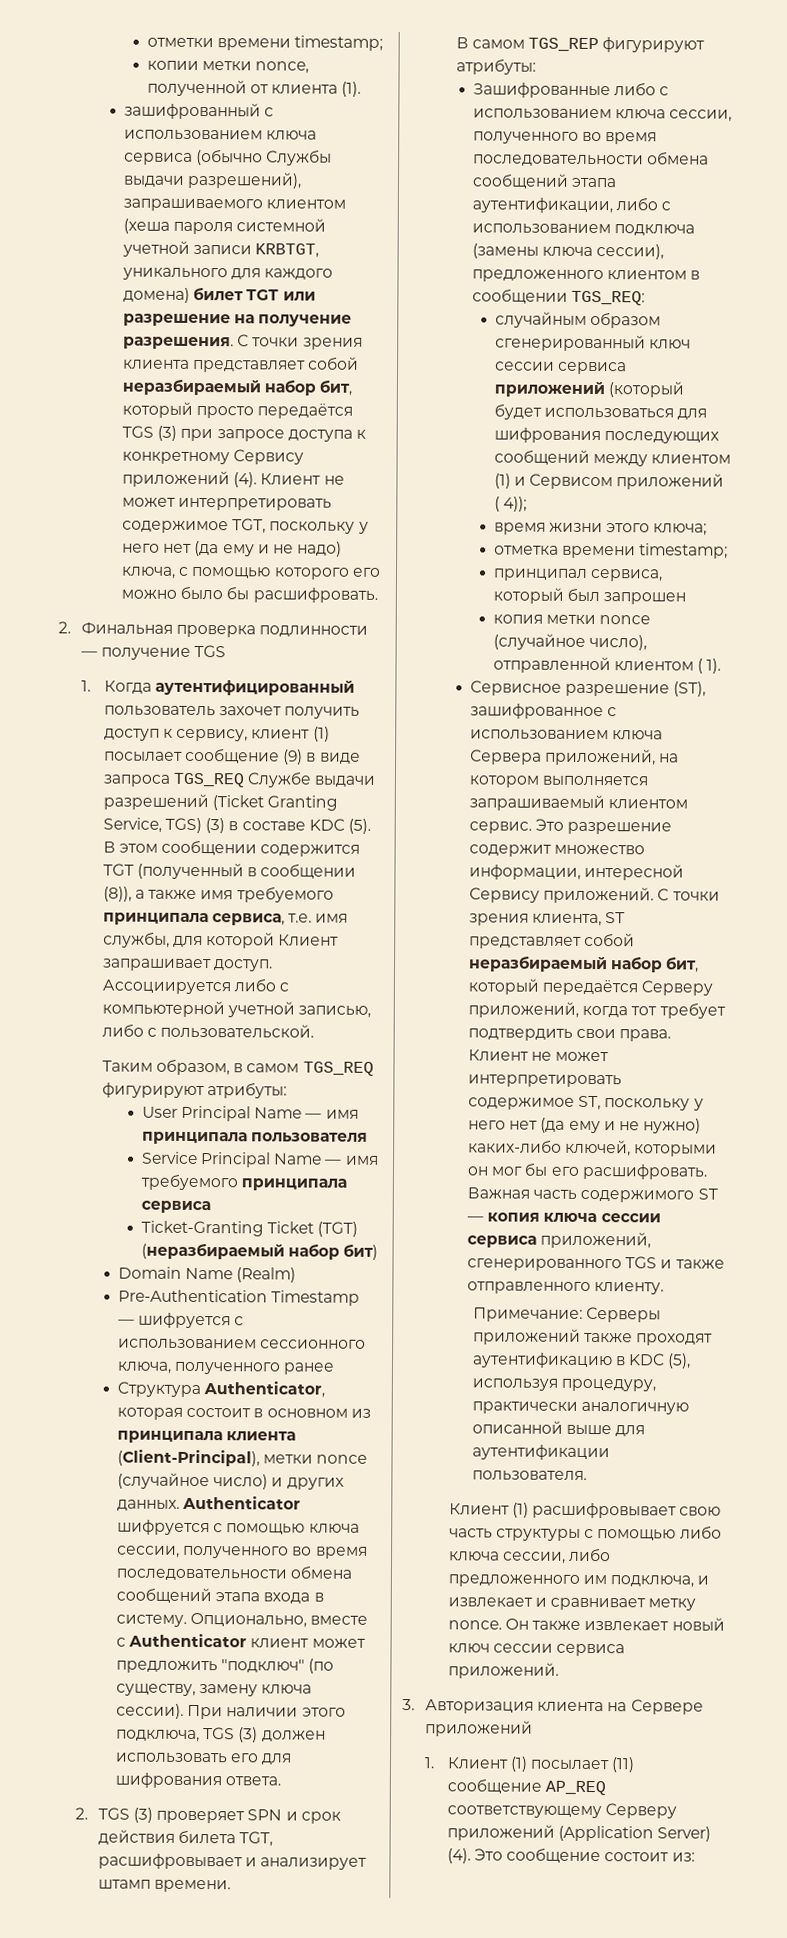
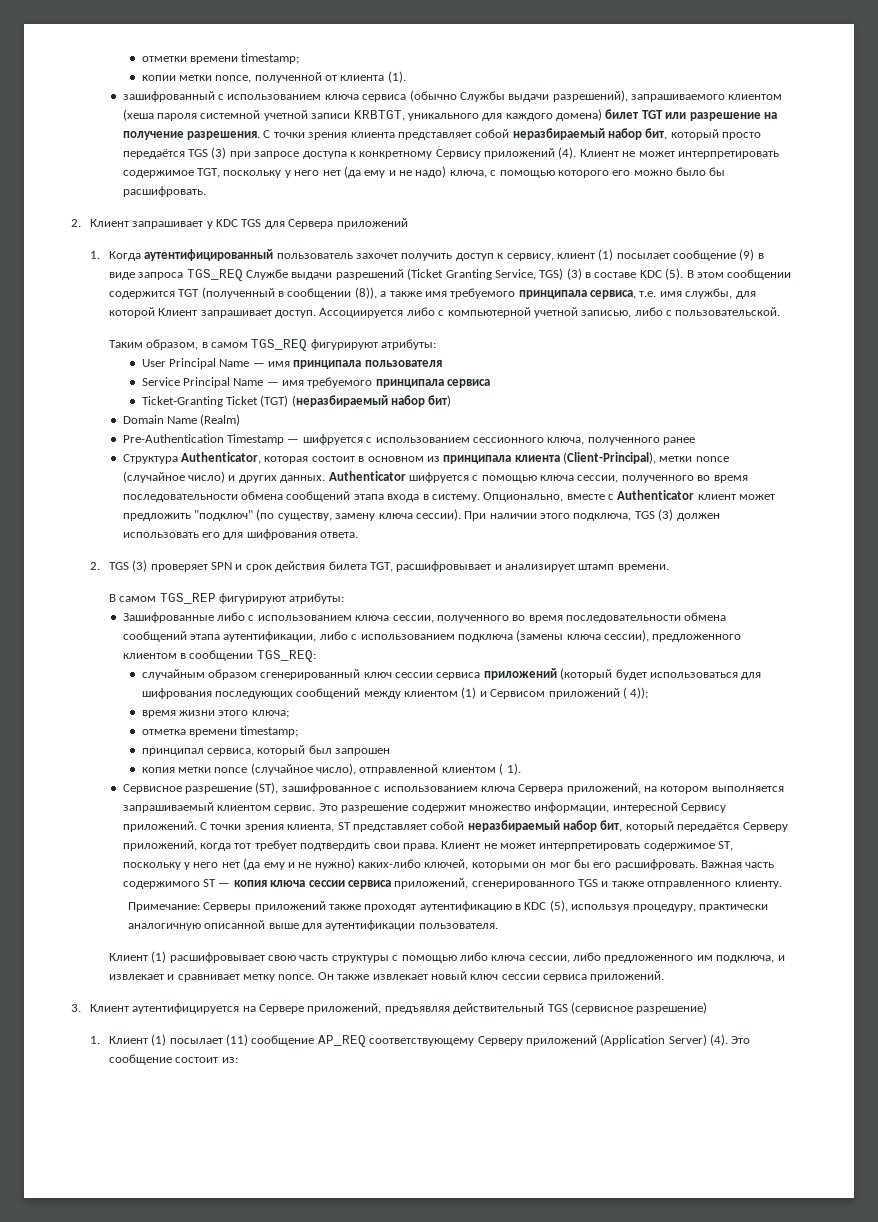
- 2. Финальная проверка подлинности — получение TGS
+ 2. Клиент запрашивает у KDC TGS для Сервера приложений
- 3. Авторизация клиента на Сервере приложений
+ 3. Клиент аутентифицируется на Сервере приложений, предъявляя действительный TGS (сервисное разрешение)

